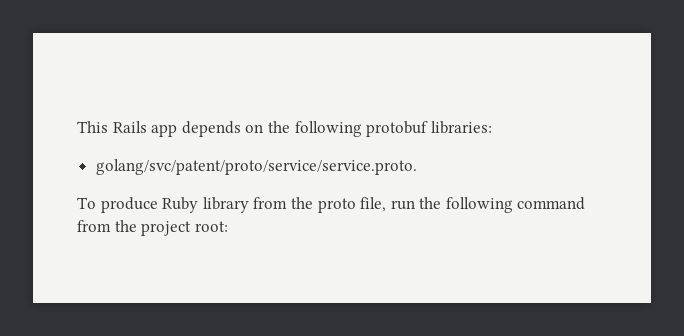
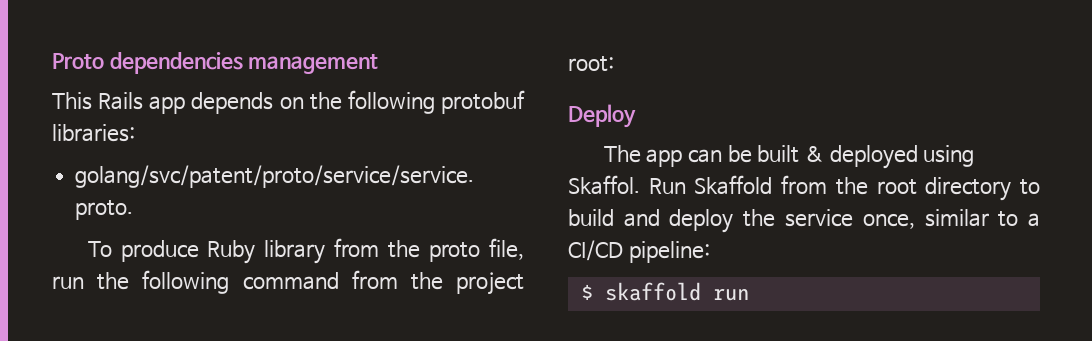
+ Proto dependencies management
+ Deploy
+ The app can be built & deployed using Skaffol. Run Skaffold from the root directory to build and deploy the service once, similar to a CI/CD pipeline:
+ $ skaffold run

